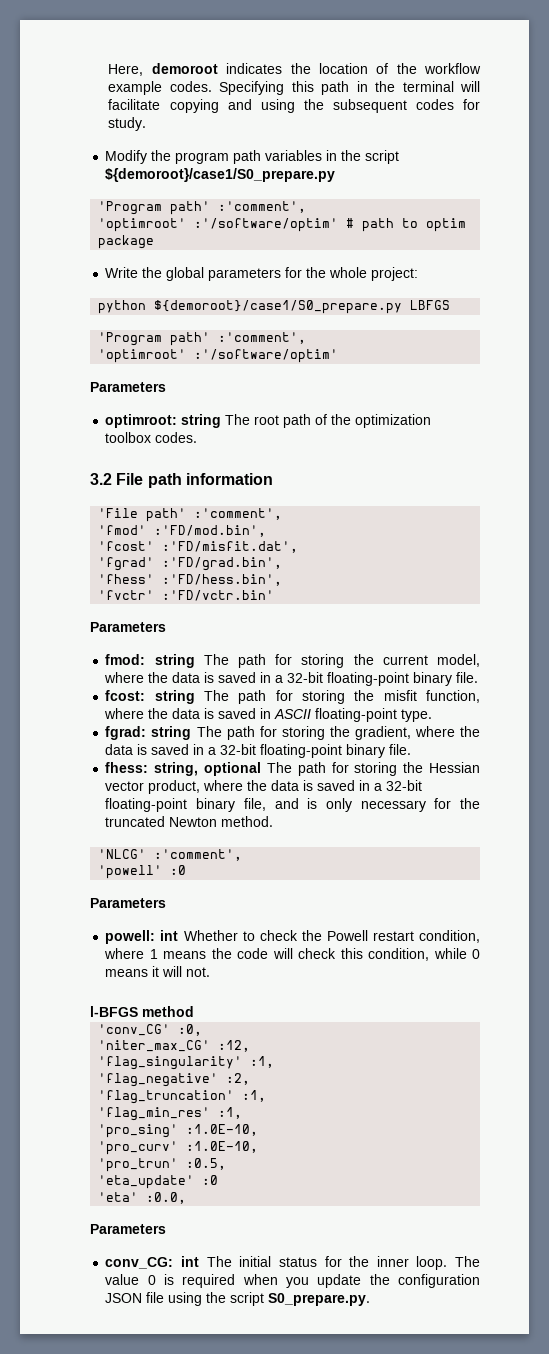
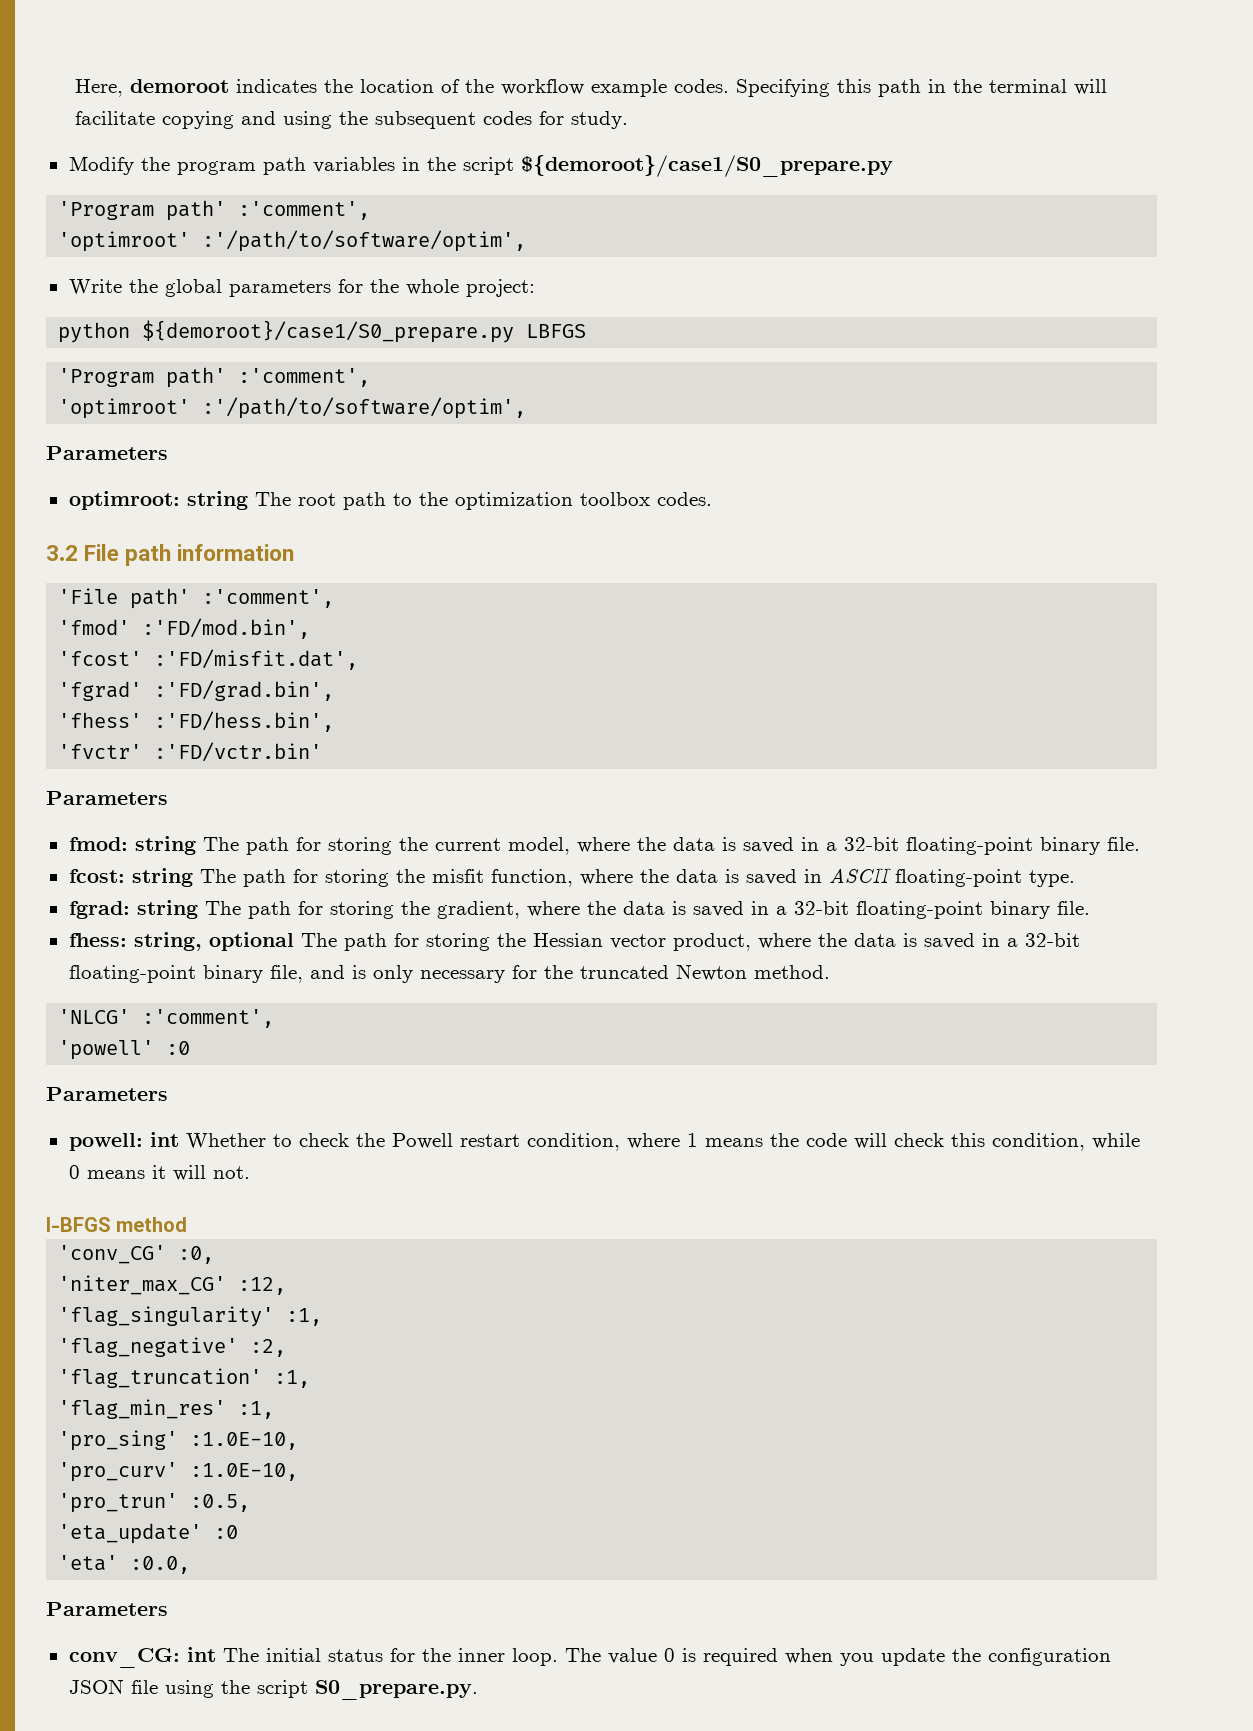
  Modify the program path variables in the script ${demoroot}/case1/S0_prepare.py
  'Program path' :'comment',
- 'optimroot' :'/software/optim' # path to optim package
+ 'optimroot' :'/path/to/software/optim',
  python ${demoroot}/case1/S0_prepare.py LBFGS
  'Program path' :'comment',
- 'optimroot' :'/software/optim'
+ 'optimroot' :'/path/to/software/optim',
- optimroot: string The root path of the optimization toolbox codes.
+ optimroot: string The root path to the optimization toolbox codes.

